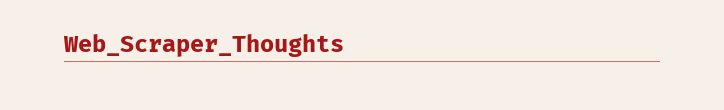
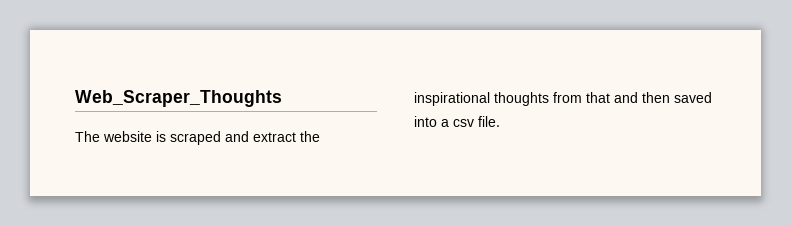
+ The website is scraped and extract the inspirational thoughts from that and then saved into a csv file.

